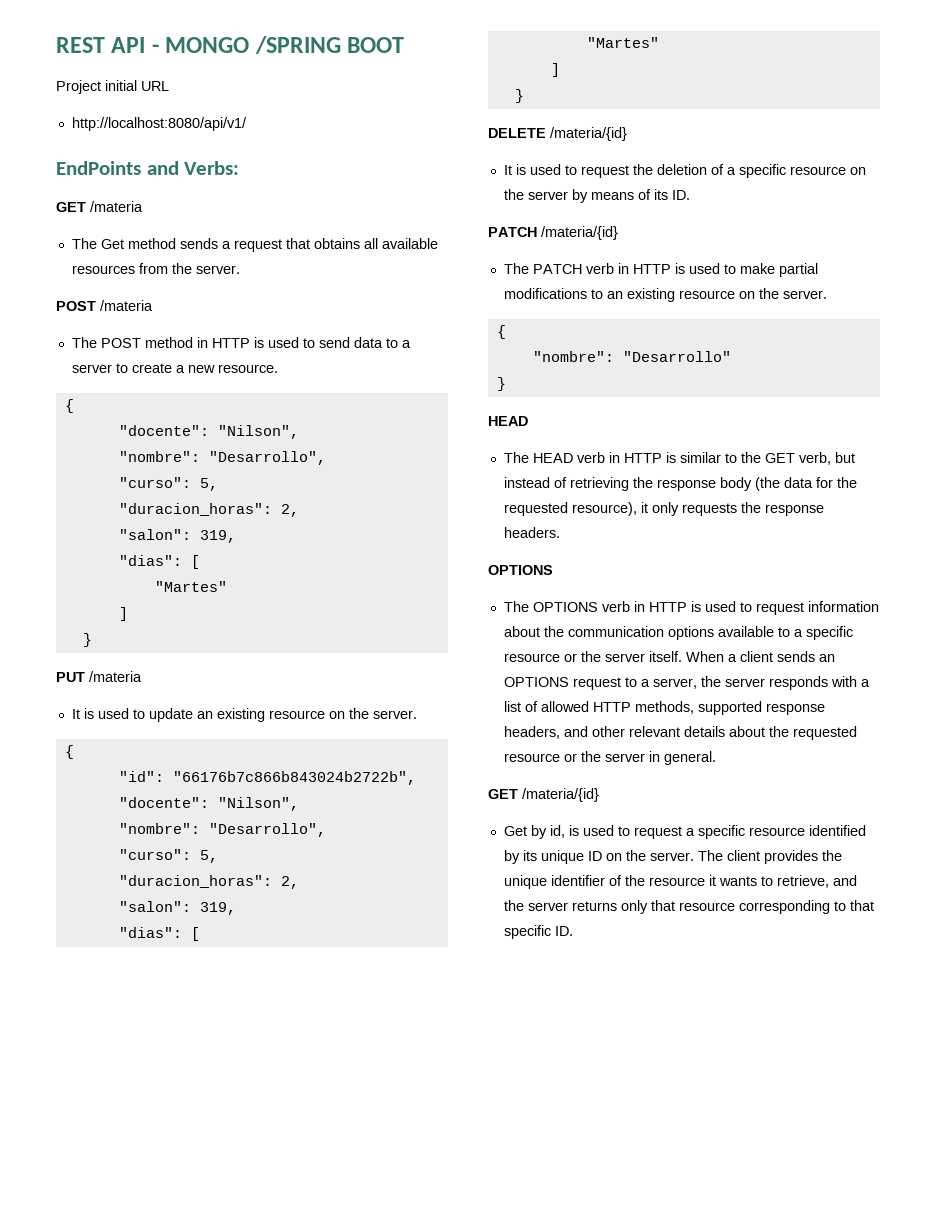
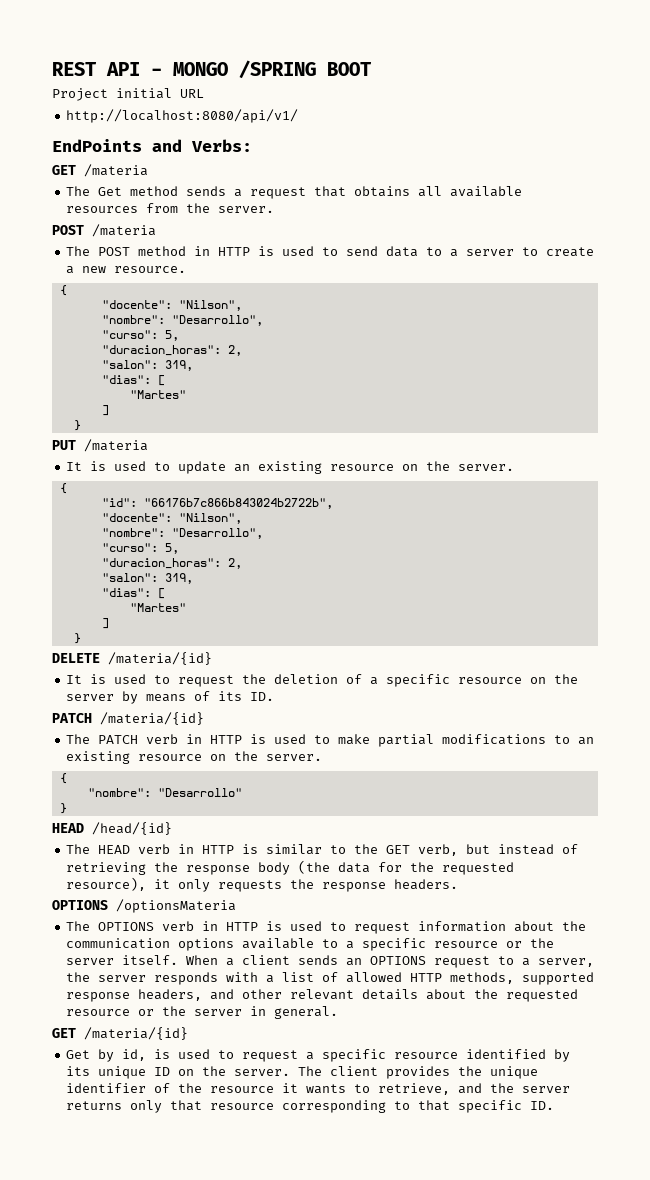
  "nombre": "Desarrollo"
  }
- HEAD
+ HEAD /head/{id}
  The HEAD verb in HTTP is similar to the GET verb, but instead of retrieving the response body (the data for the requested resource), it only requests the response headers.
- OPTIONS
+ OPTIONS /optionsMateria

